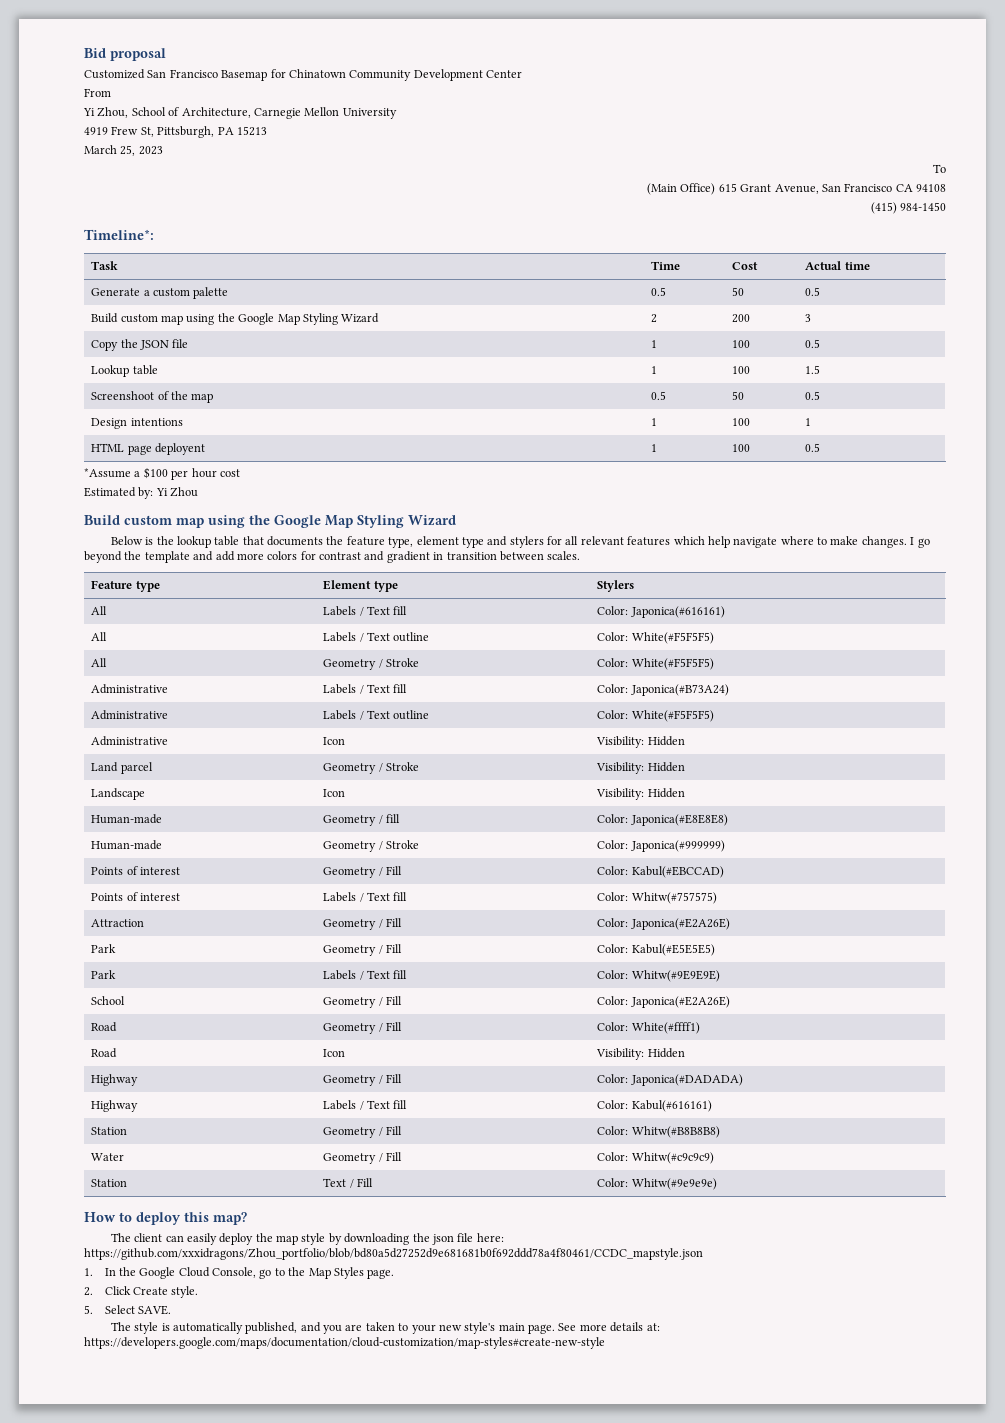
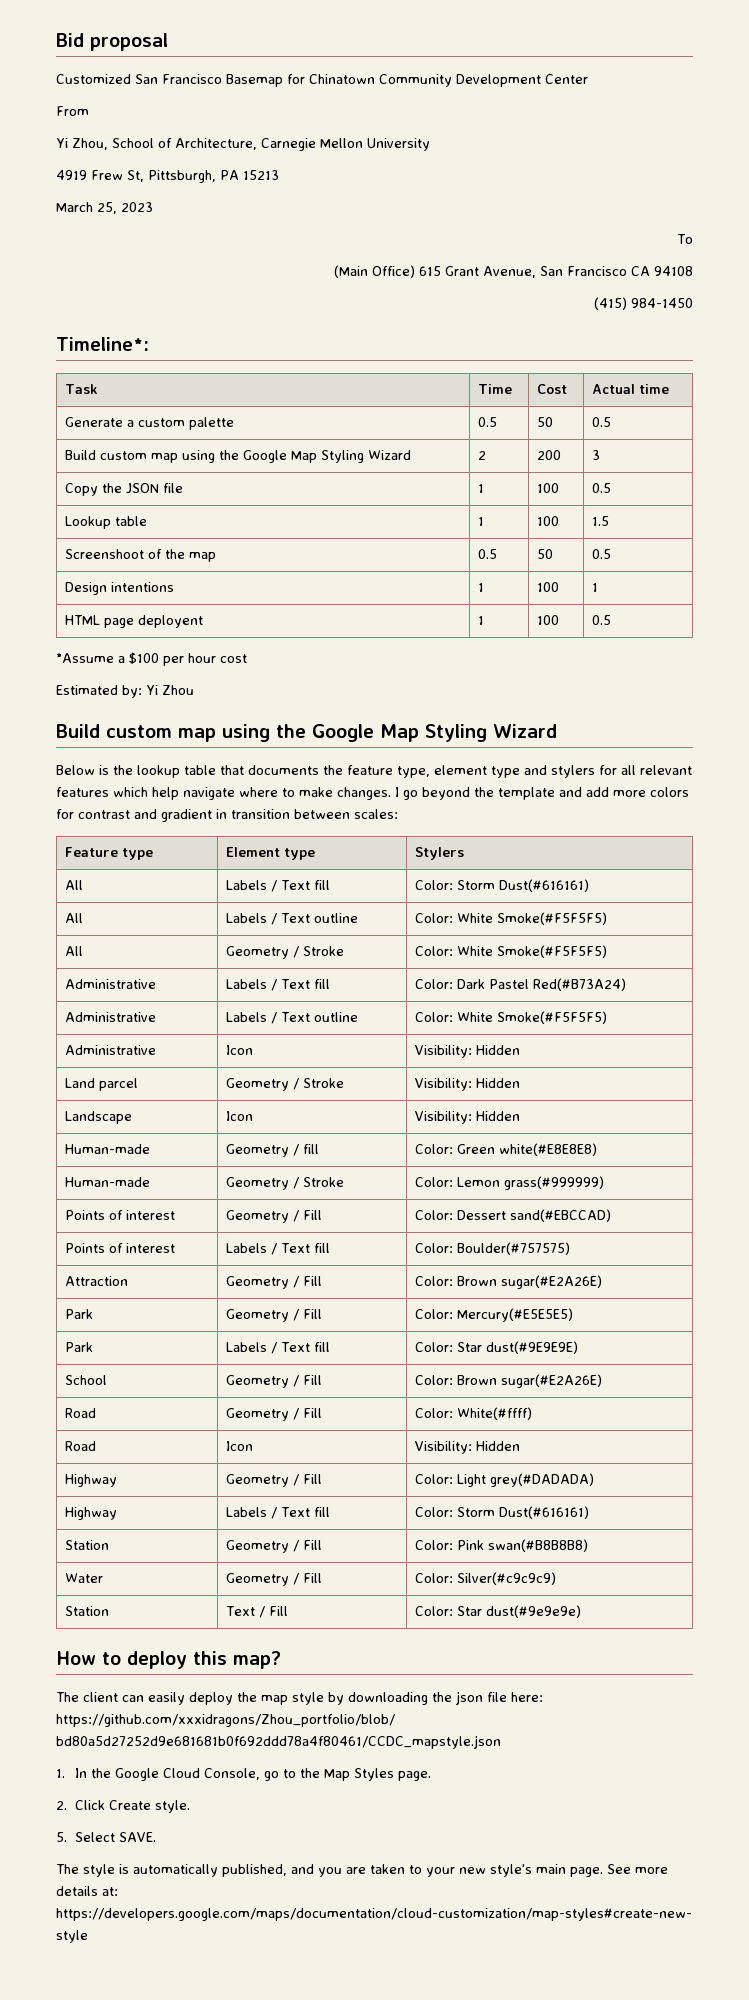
- I go beyond the template and add more colors for contrast and gradient in transition between scales.
+ I go beyond the template and add more colors for contrast and gradient in transition between scales:
- All | Labels / Text fill | Color: Japonica(#616161)
+ All | Labels / Text fill | Color: Storm Dust(#616161)
- All | Labels / Text outline | Color: White(#F5F5F5)
+ All | Labels / Text outline | Color: White Smoke(#F5F5F5)
- All | Geometry / Stroke | Color: White(#F5F5F5)
+ All | Geometry / Stroke | Color: White Smoke(#F5F5F5)
- Administrative | Labels / Text fill | Color: Japonica(#B73A24)
+ Administrative | Labels / Text fill | Color: Dark Pastel Red(#B73A24)
- Administrative | Labels / Text outline | Color: White(#F5F5F5)
+ Administrative | Labels / Text outline | Color: White Smoke(#F5F5F5)
- Human-made | Geometry / fill | Color: Japonica(#E8E8E8)
+ Human-made | Geometry / fill | Color: Green white(#E8E8E8)
- Human-made | Geometry / Stroke | Color: Japonica(#999999)
+ Human-made | Geometry / Stroke | Color: Lemon grass(#999999)
- Points of interest | Geometry / Fill | Color: Kabul(#EBCCAD)
+ Points of interest | Geometry / Fill | Color: Dessert sand(#EBCCAD)
- Points of interest | Labels / Text fill | Color: Whitw(#757575)
+ Points of interest | Labels / Text fill | Color: Boulder(#757575)
- Attraction | Geometry / Fill | Color: Japonica(#E2A26E)
+ Attraction | Geometry / Fill | Color: Brown sugar(#E2A26E)
- Park | Geometry / Fill | Color: Kabul(#E5E5E5)
+ Park | Geometry / Fill | Color: Mercury(#E5E5E5)
- Park | Labels / Text fill | Color: Whitw(#9E9E9E)
+ Park | Labels / Text fill | Color: Star dust(#9E9E9E)
- School | Geometry / Fill | Color: Japonica(#E2A26E)
+ School | Geometry / Fill | Color: Brown sugar(#E2A26E)
- Road | Geometry / Fill | Color: White(#ffff1)
+ Road | Geometry / Fill | Color: White(#ffff)
- Highway | Geometry / Fill | Color: Japonica(#DADADA)
+ Highway | Geometry / Fill | Color: Light grey(#DADADA)
- Highway | Labels / Text fill | Color: Kabul(#616161)
+ Highway | Labels / Text fill | Color: Storm Dust(#616161)
- Station | Geometry / Fill | Color: Whitw(#B8B8B8)
+ Station | Geometry / Fill | Color: Pink swan(#B8B8B8)
- Water | Geometry / Fill | Color: Whitw(#c9c9c9)
+ Water | Geometry / Fill | Color: Silver(#c9c9c9)
- Station | Text / Fill | Color: Whitw(#9e9e9e)
+ Station | Text / Fill | Color: Star dust(#9e9e9e)

